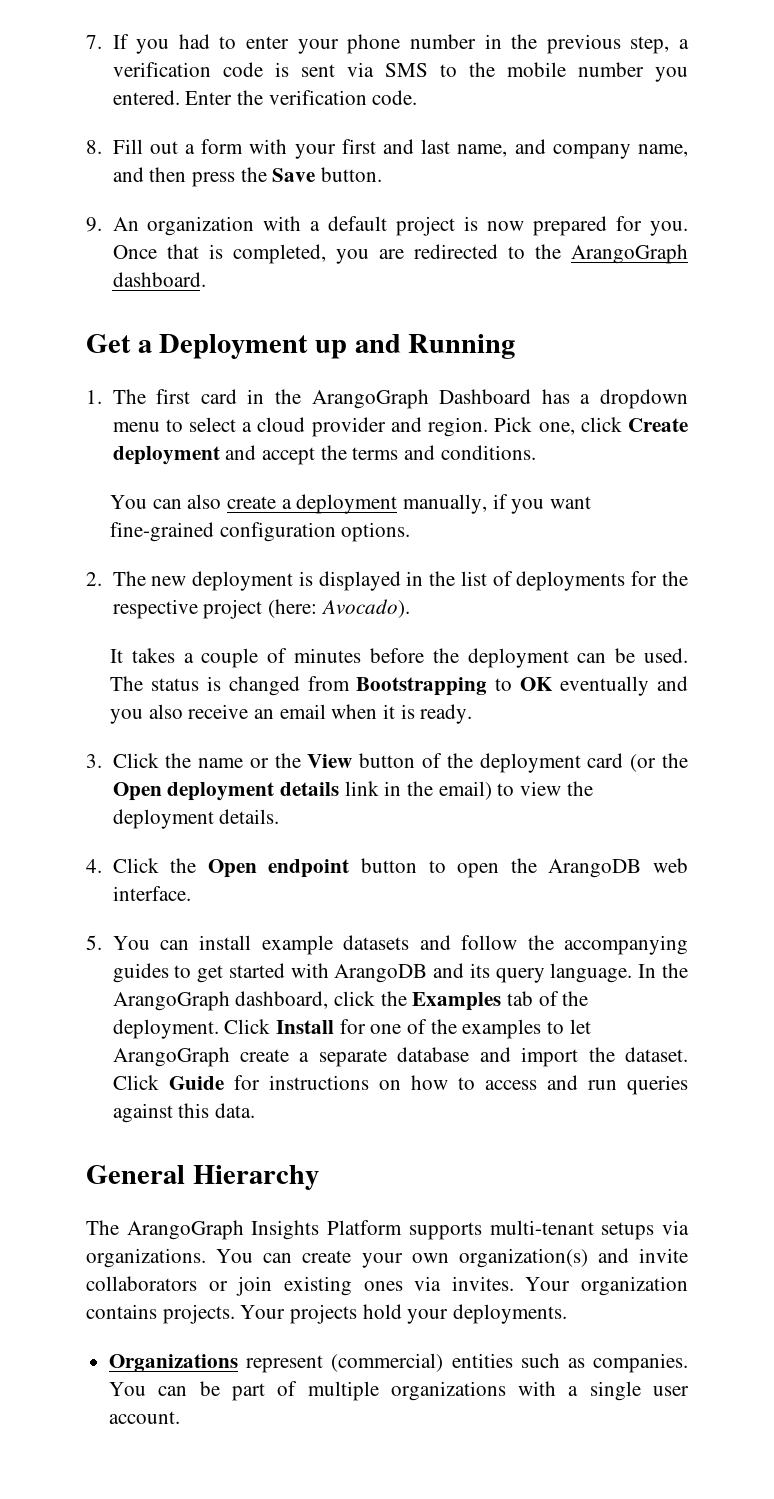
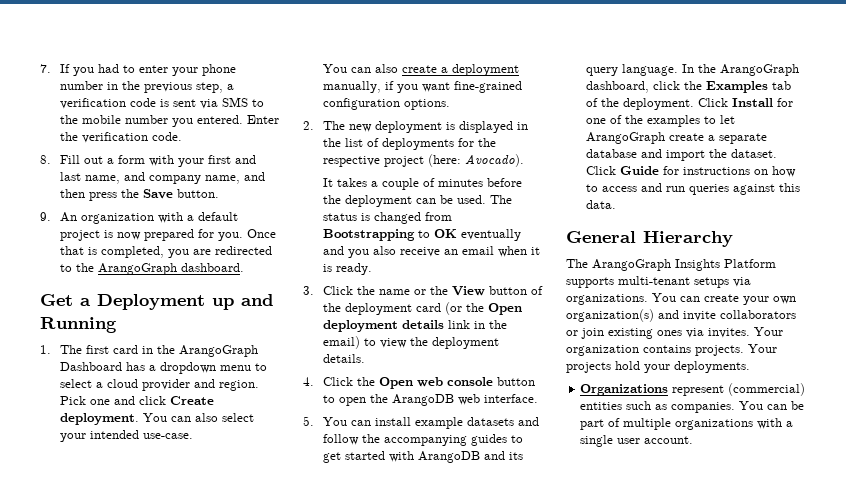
- Pick one, click Create deployment and accept the terms and conditions.
+ Pick one and click Create deployment. You can also select your intended use-case.
- 4. Click the Open endpoint button to open the ArangoDB web interface.
+ 4. Click the Open web console button to open the ArangoDB web interface.

